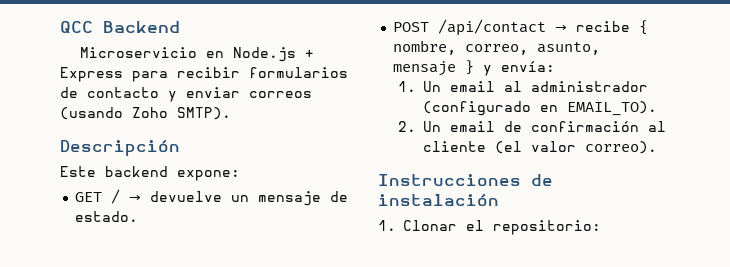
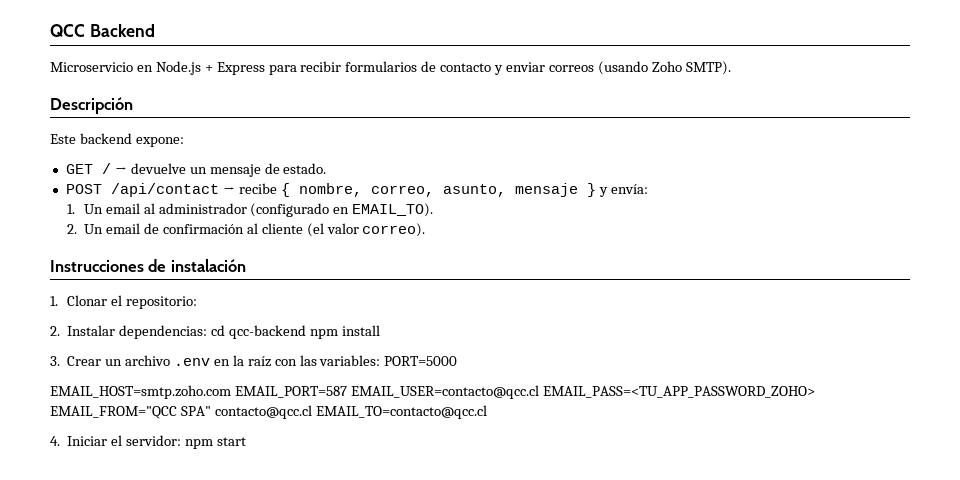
+ 2. Instalar dependencias: cd qcc-backend npm install
+ 3. Crear un archivo .env en la raíz con las variables: PORT=5000
+ EMAIL_HOST=smtp.zoho.com EMAIL_PORT=587 EMAIL_USER=contacto@qcc.cl EMAIL_PASS=<TU_APP_PASSWORD_ZOHO> EMAIL_FROM="QCC SPA" contacto@qcc.cl EMAIL_TO=contacto@qcc.cl
+ 4. Iniciar el servidor: npm start

